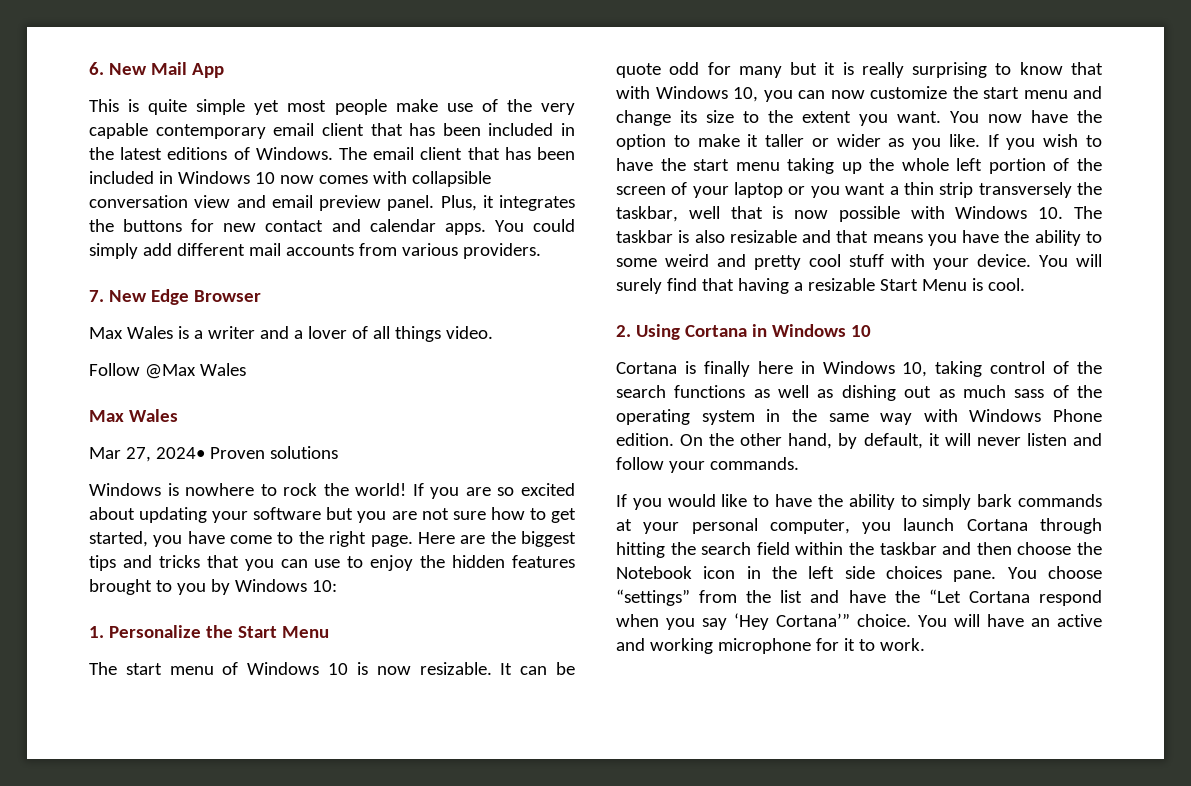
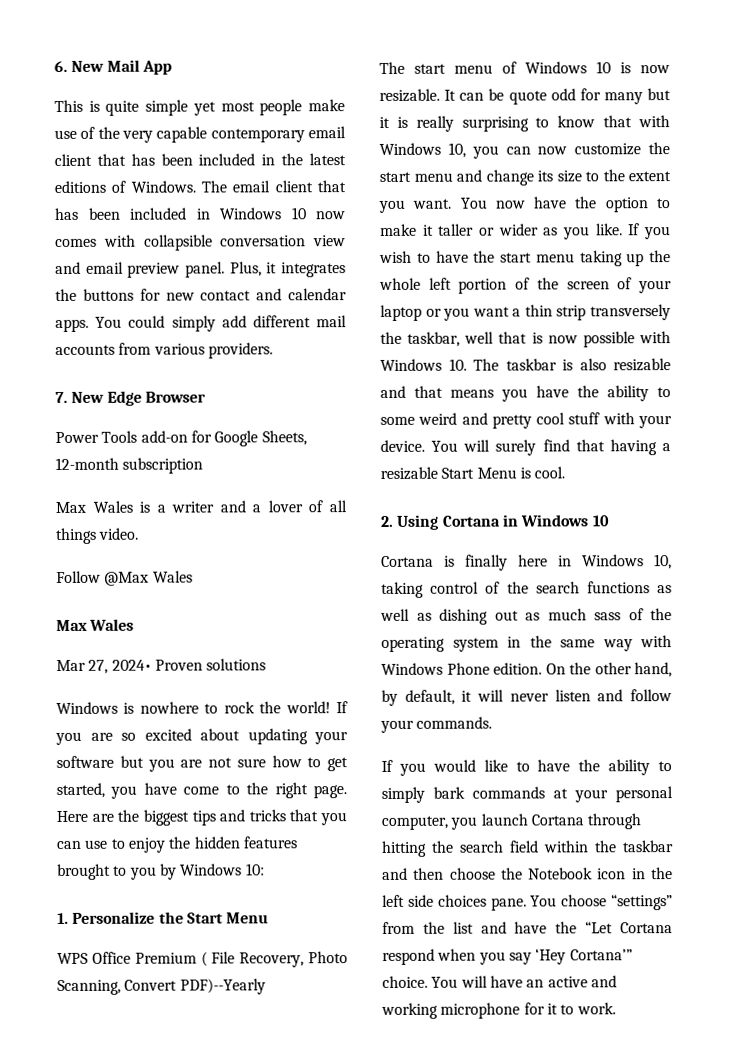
+ Power Tools add-on for Google Sheets, 12-month subscription
+ WPS Office Premium ( File Recovery, Photo Scanning, Convert PDF)--Yearly

